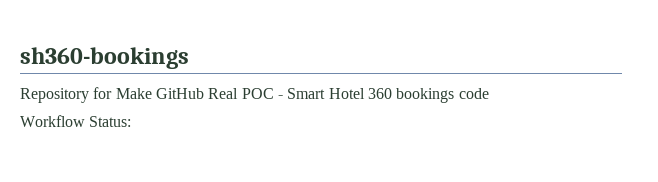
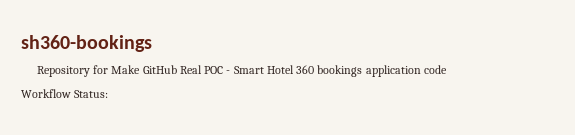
- Repository for Make GitHub Real POC - Smart Hotel 360 bookings code
+ Repository for Make GitHub Real POC - Smart Hotel 360 bookings application code

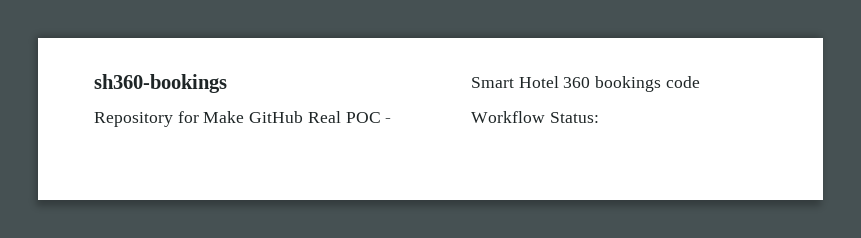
- Repository for Make GitHub Real POC - Smart Hotel 360 bookings application code
+ Repository for Make GitHub Real POC - Smart Hotel 360 bookings code

